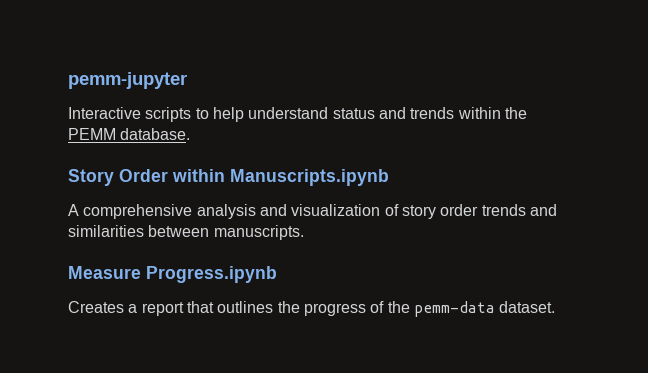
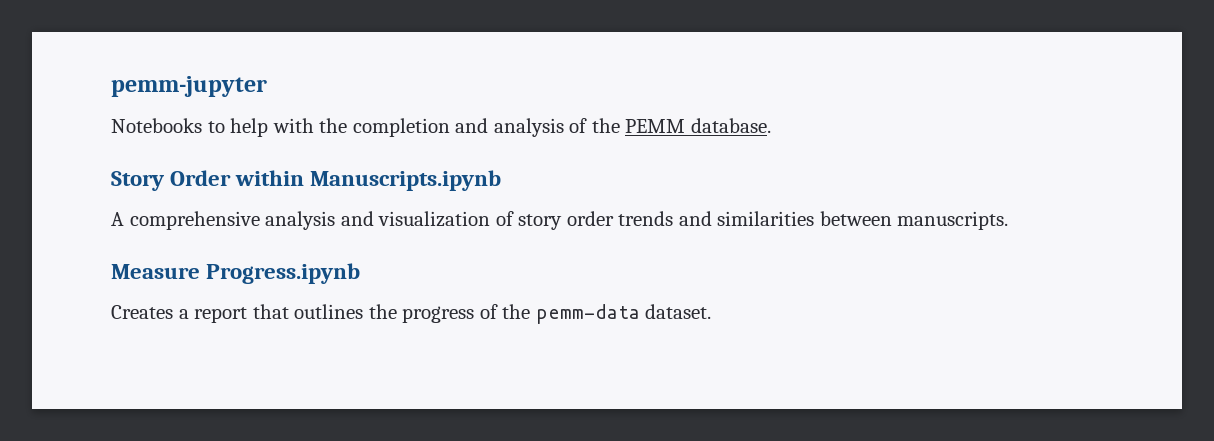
- Interactive scripts to help understand status and trends within the PEMM database.
+ Notebooks to help with the completion and analysis of the PEMM database.

